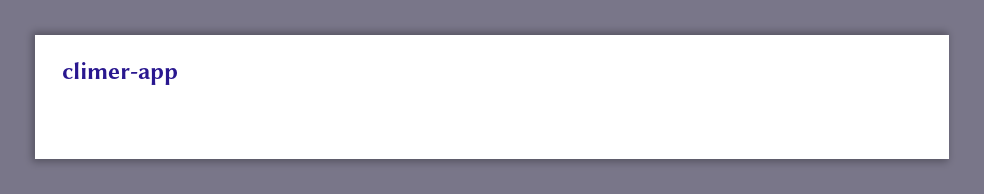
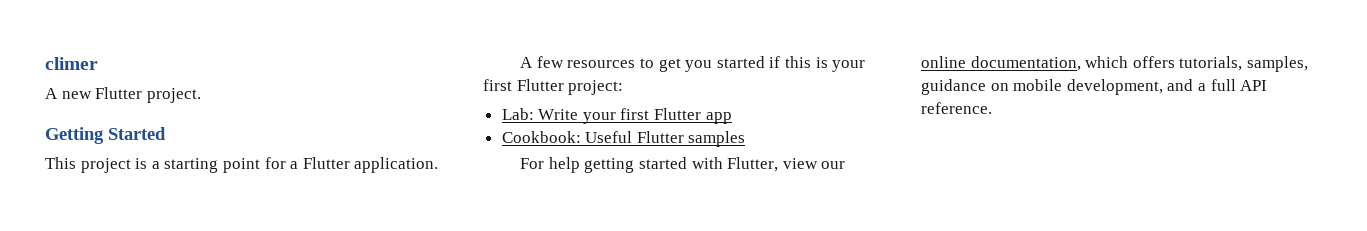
- climer-app
+ climer
+ A new Flutter project.
+ Getting Started
+ This project is a starting point for a Flutter application.
+ A few resources to get you started if this is your first Flutter project:
+ Lab: Write your first Flutter app
+ Cookbook: Useful Flutter samples
+ For help getting started with Flutter, view our online documentation, which offers tutorials, samples, guidance on mobile development, and a full API reference.

